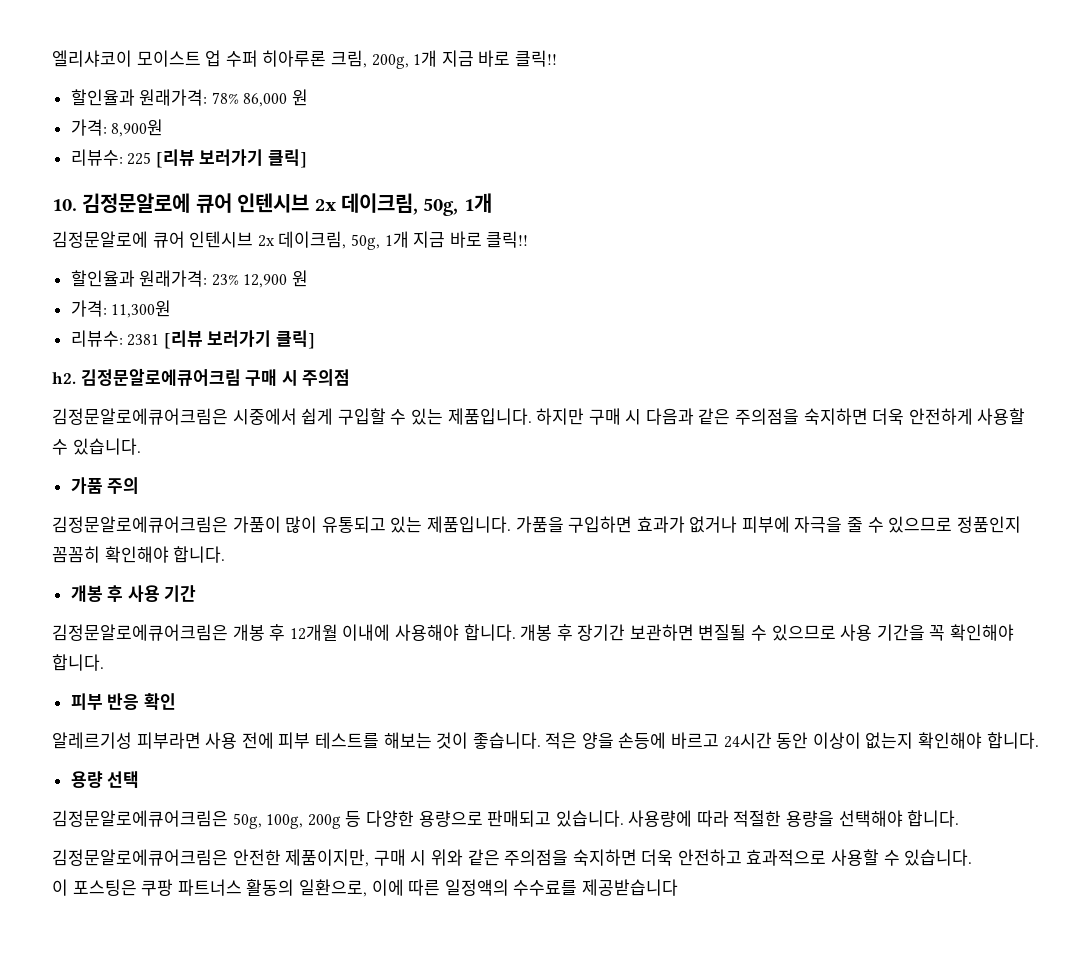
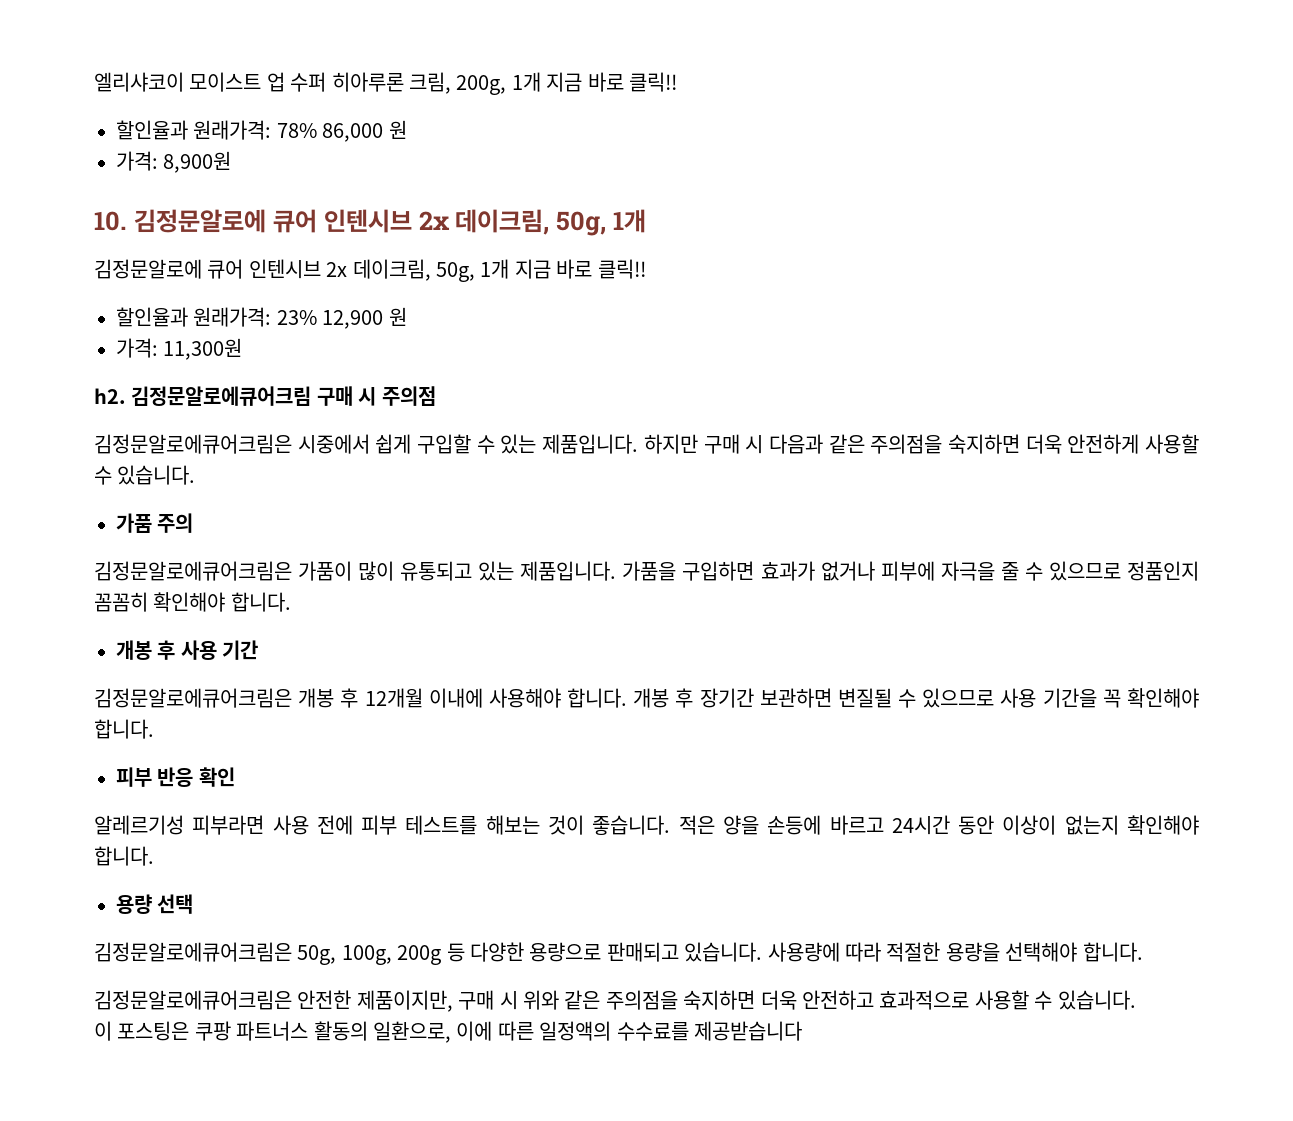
- 리뷰수: 225 [리뷰 보러가기 클릭]
- 리뷰수: 2381 [리뷰 보러가기 클릭]

